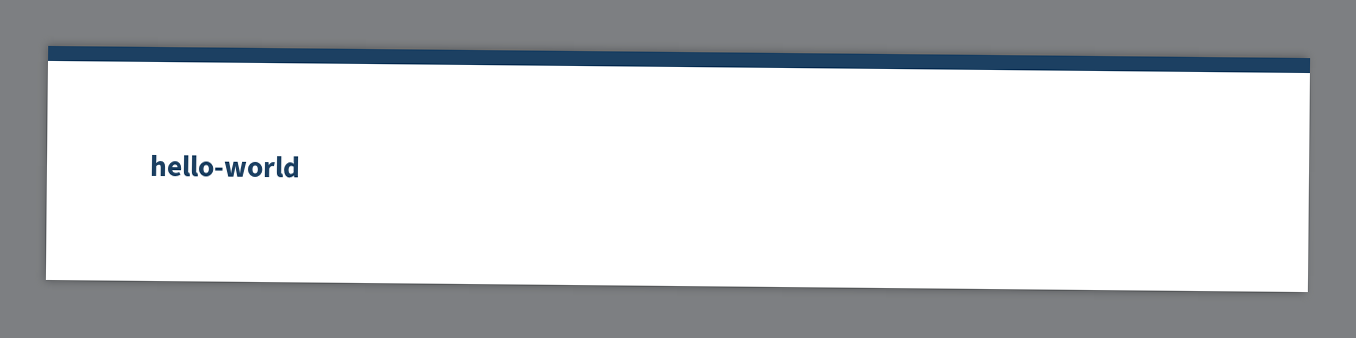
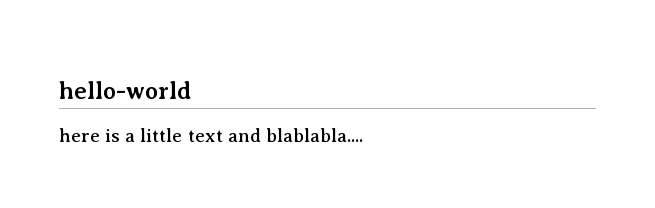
+ here is a little text and blablabla....

